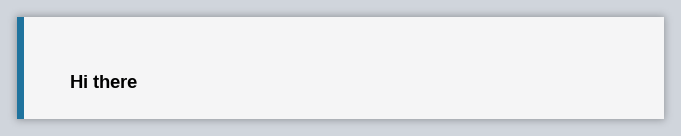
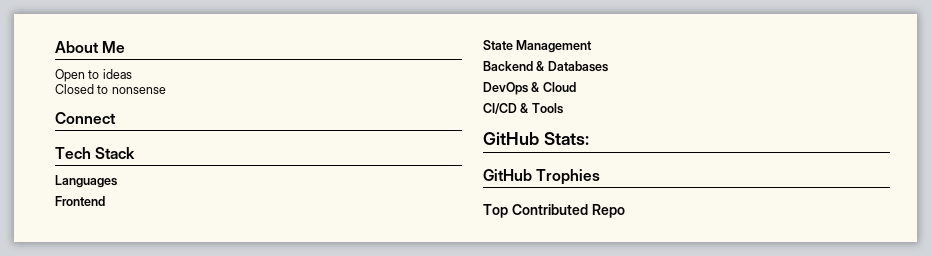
- Hi there
+ About Me
+ Open to ideas
+ Closed to nonsense
+ Connect
+ Tech Stack
+ Languages
+ Frontend
+ State Management
+ Backend & Databases
+ DevOps & Cloud
+ CI/CD & Tools
+ GitHub Stats:
+ GitHub Trophies
+ Top Contributed Repo

